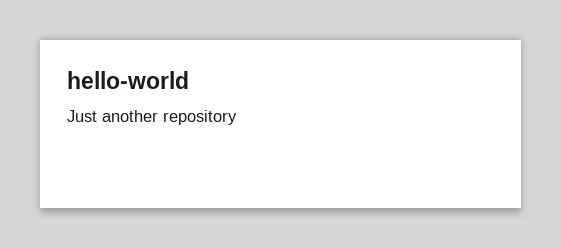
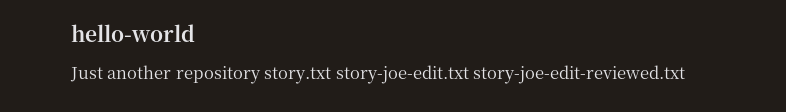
- Just another repository
+ Just another repository story.txt story-joe-edit.txt story-joe-edit-reviewed.txt

